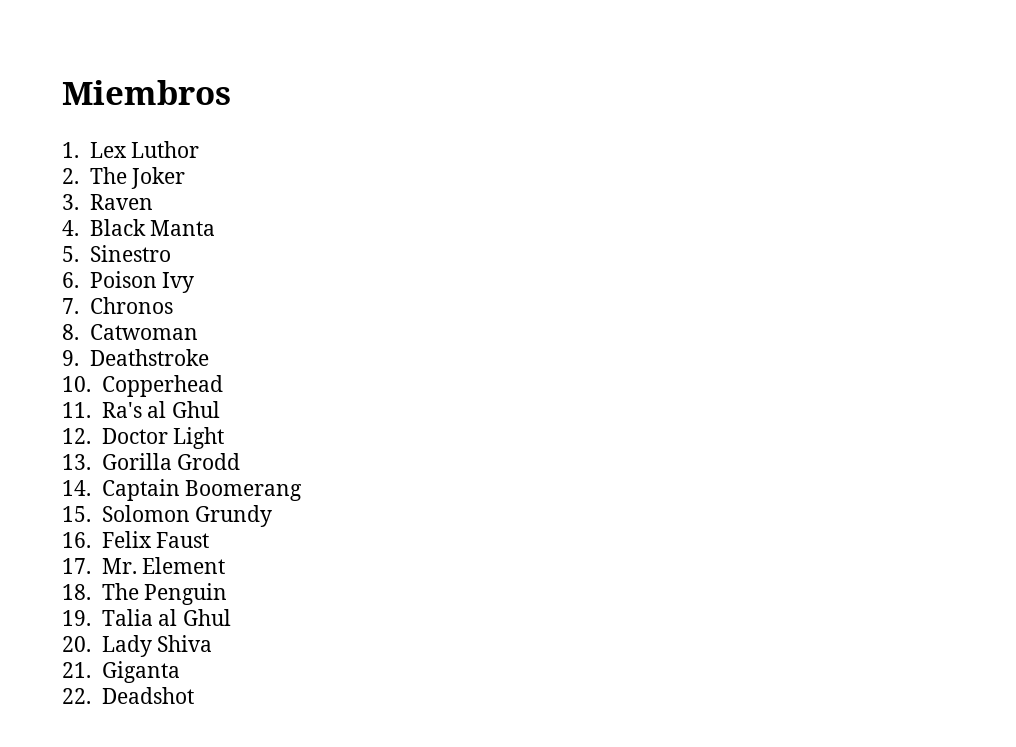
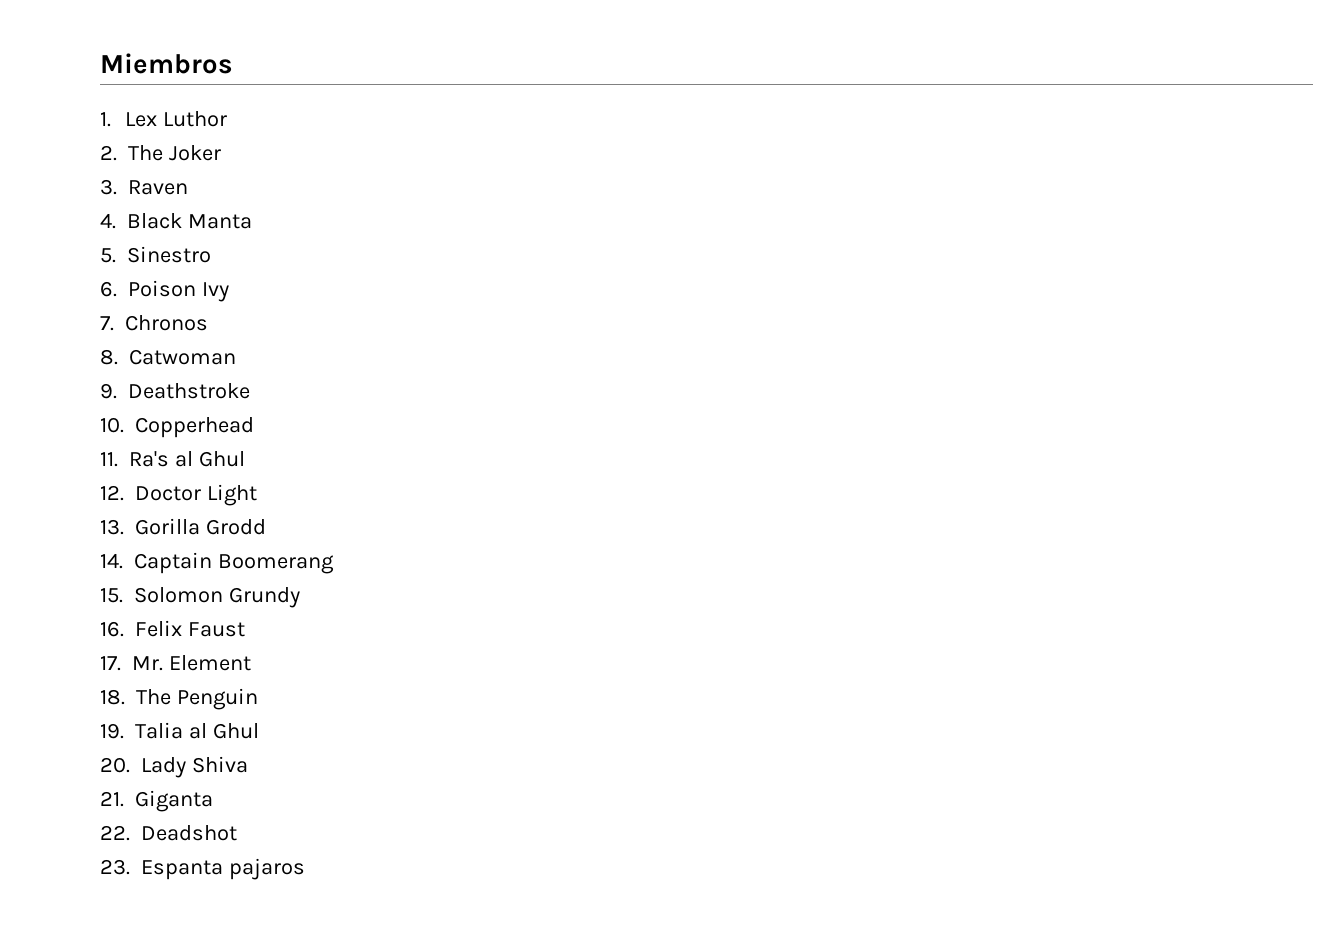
+ 23. Espanta pajaros

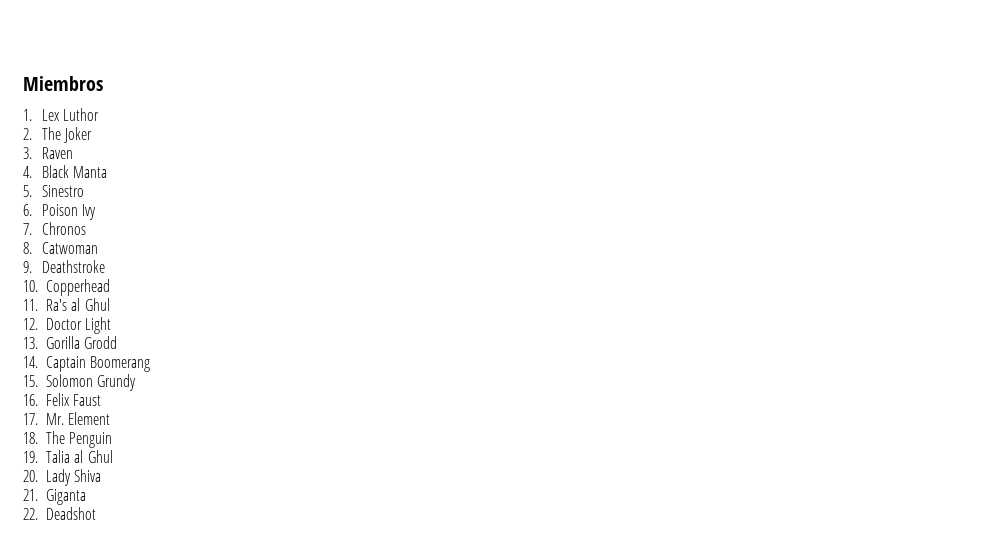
- 23. Espanta pajaros

